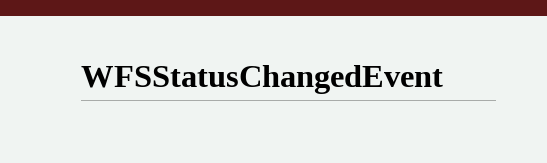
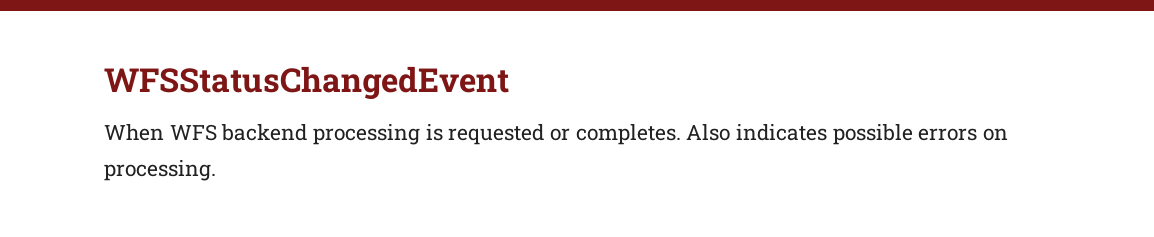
+ When WFS backend processing is requested or completes. Also indicates possible errors on processing.

